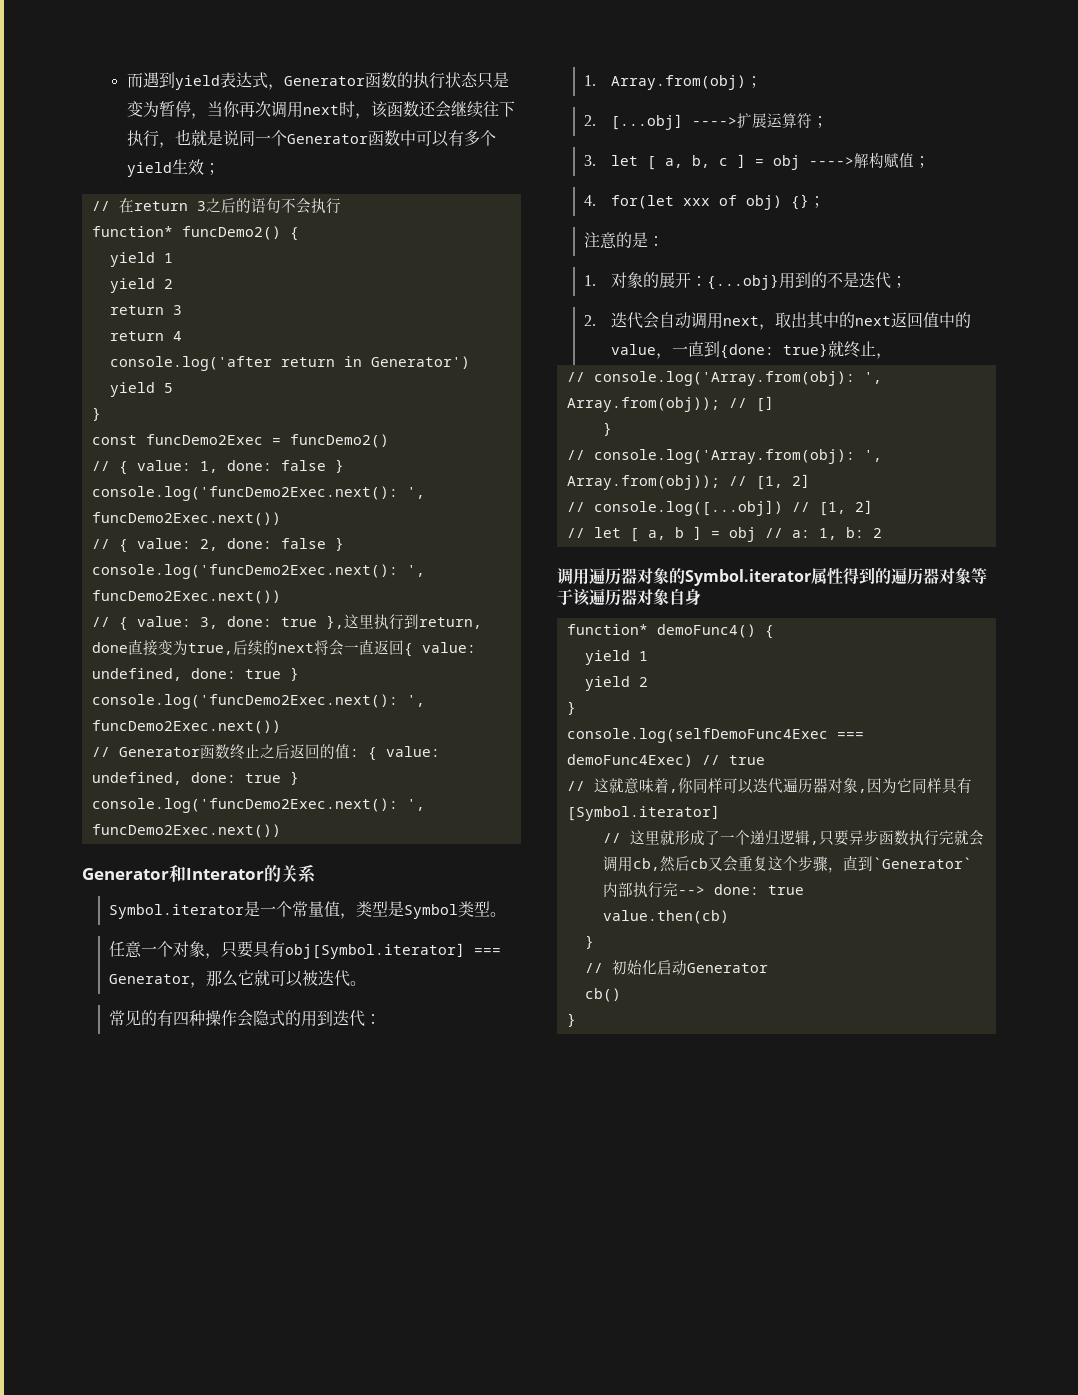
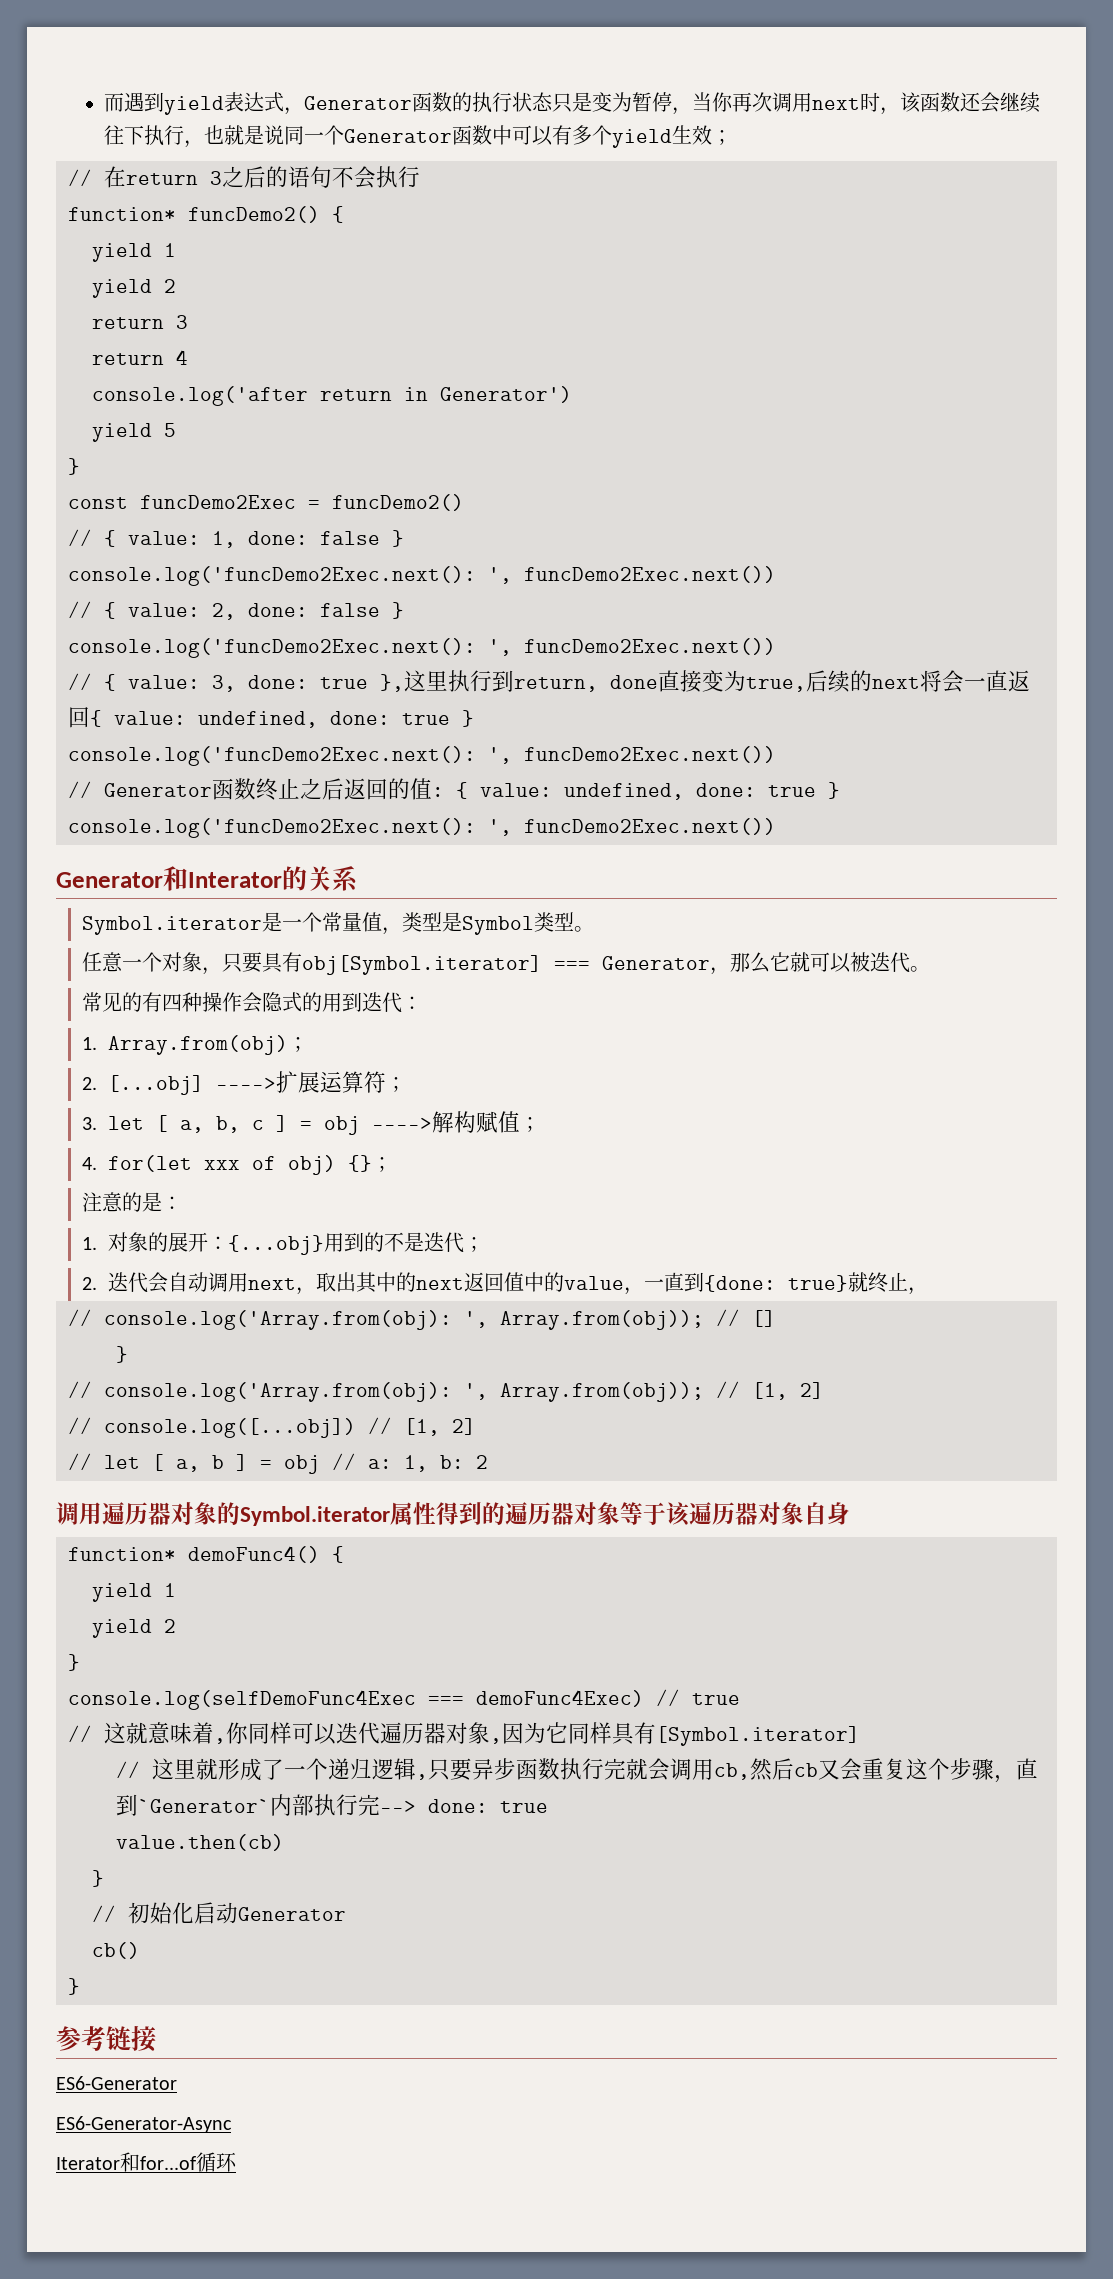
+ 参考链接
+ ES6-Generator
+ ES6-Generator-Async
+ Iterator和for...of循环

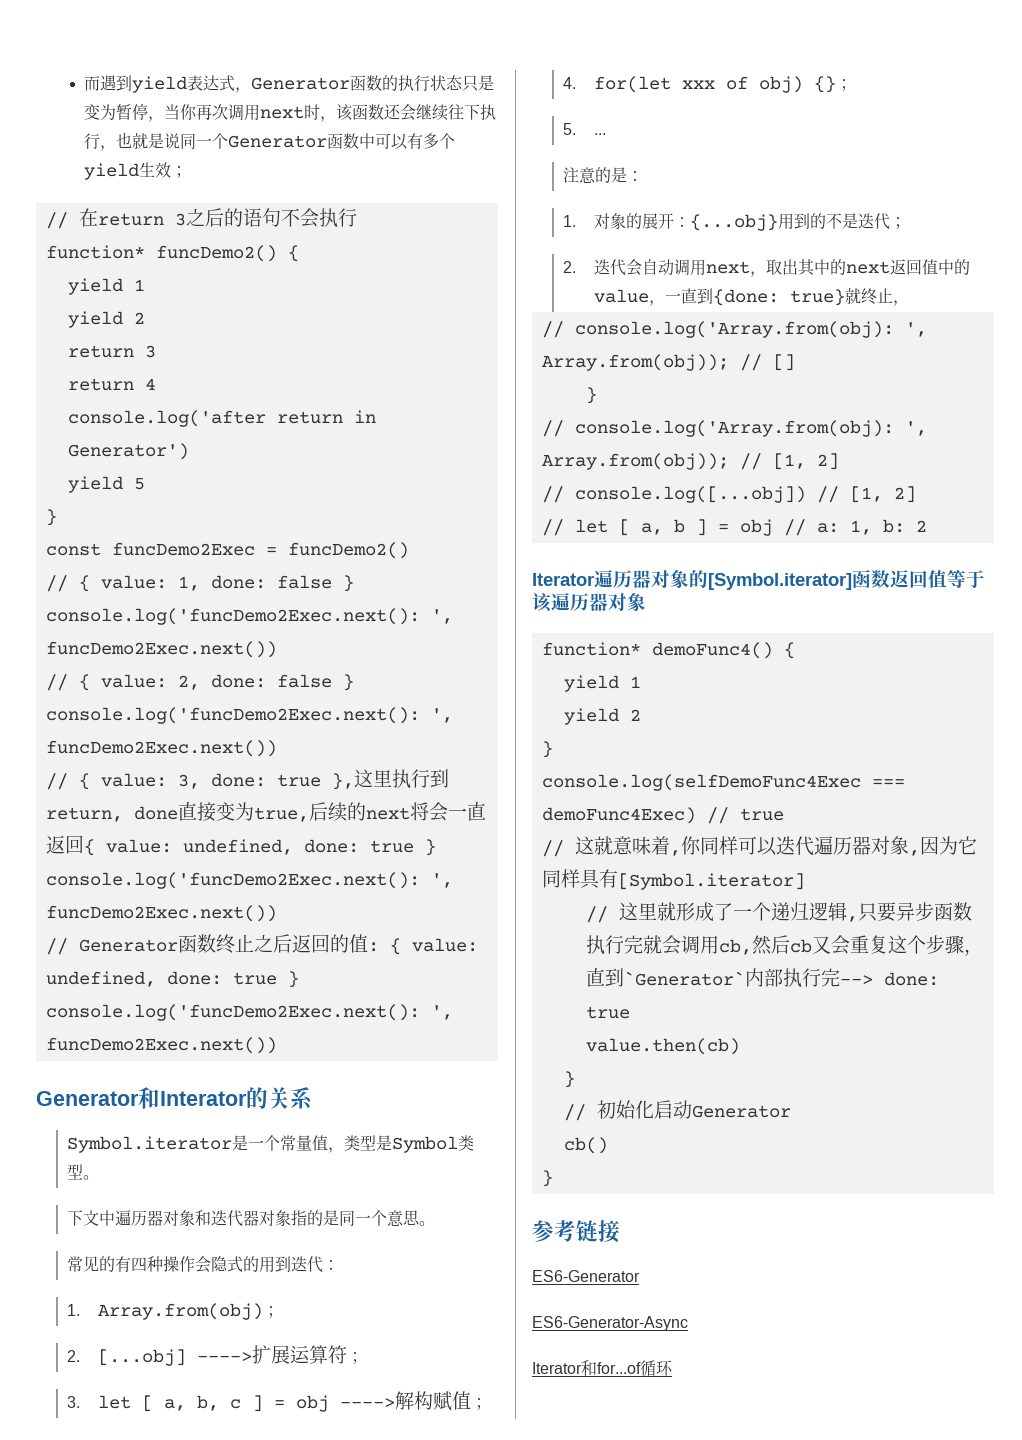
- 任意一个对象，只要具有obj[Symbol.iterator] === Generator，那么它就可以被迭代。
+ 下文中遍历器对象和迭代器对象指的是同一个意思。
+ 5. ...
- 调用遍历器对象的Symbol.iterator属性得到的遍历器对象等于该遍历器对象自身
+ Iterator遍历器对象的[Symbol.iterator]函数返回值等于该遍历器对象

